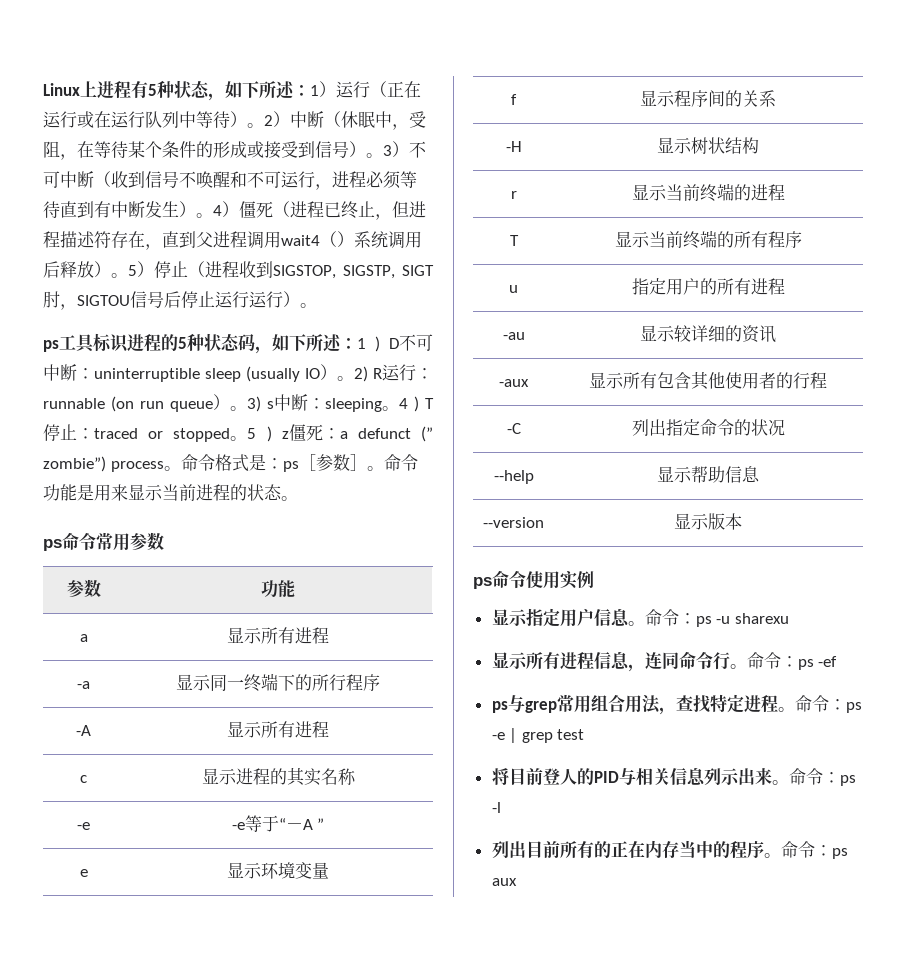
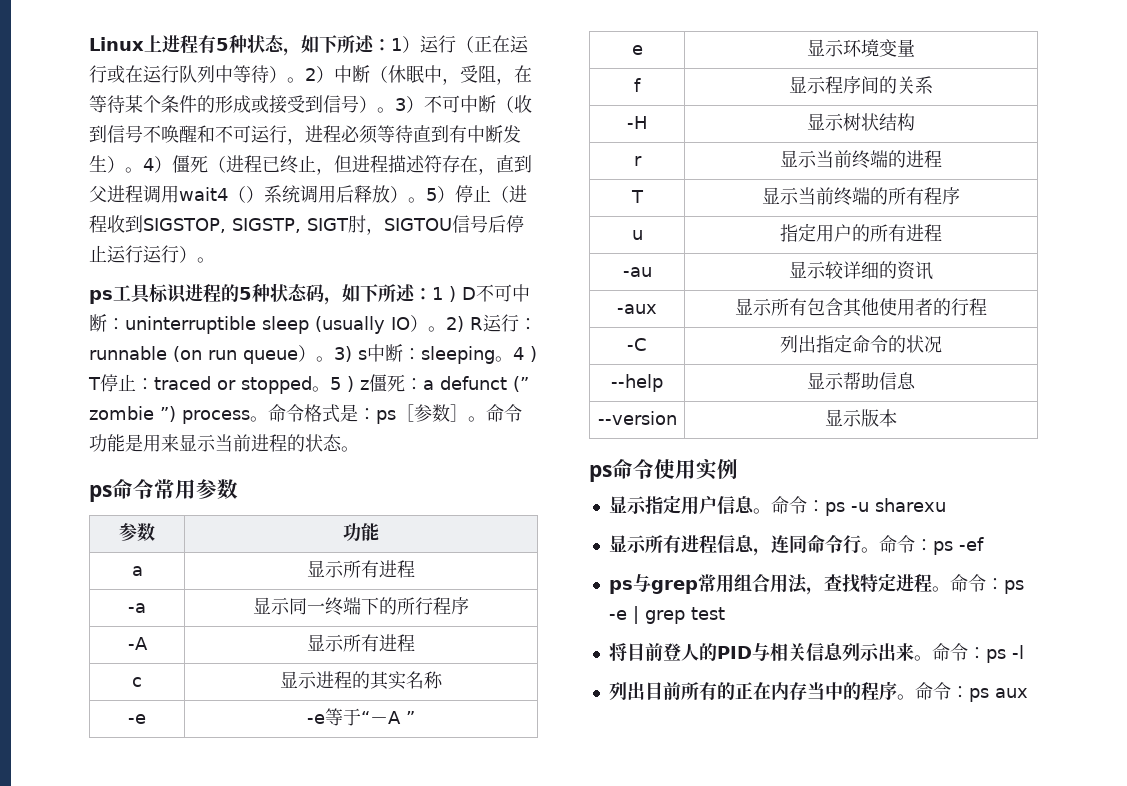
- 5 ) z僵死：a defunct (” zombie”) process。
+ 5 ) z僵死：a defunct (” zombie ”) process。

